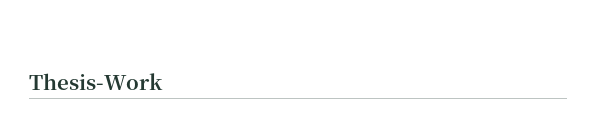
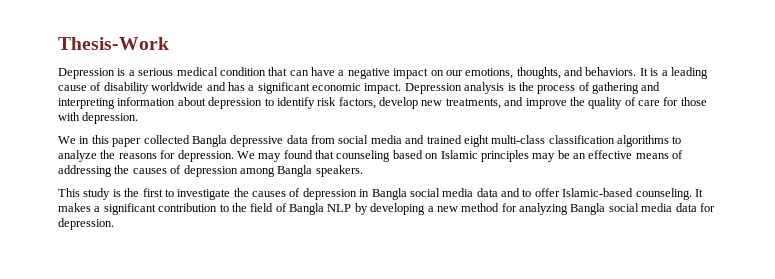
+ Depression is a serious medical condition that can have a negative impact on our emotions, thoughts, and behaviors. It is a leading cause of disability worldwide and has a significant economic impact. Depression analysis is the process of gathering and interpreting information about depression to identify risk factors, develop new treatments, and improve the quality of care for those with depression.
+ We in this paper collected Bangla depressive data from social media and trained eight multi-class classification algorithms to analyze the reasons for depression. We may found that counseling based on Islamic principles may be an effective means of addressing the causes of depression among Bangla speakers.
+ This study is the first to investigate the causes of depression in Bangla social media data and to offer Islamic-based counseling. It makes a significant contribution to the field of Bangla NLP by developing a new method for analyzing Bangla social media data for depression.

